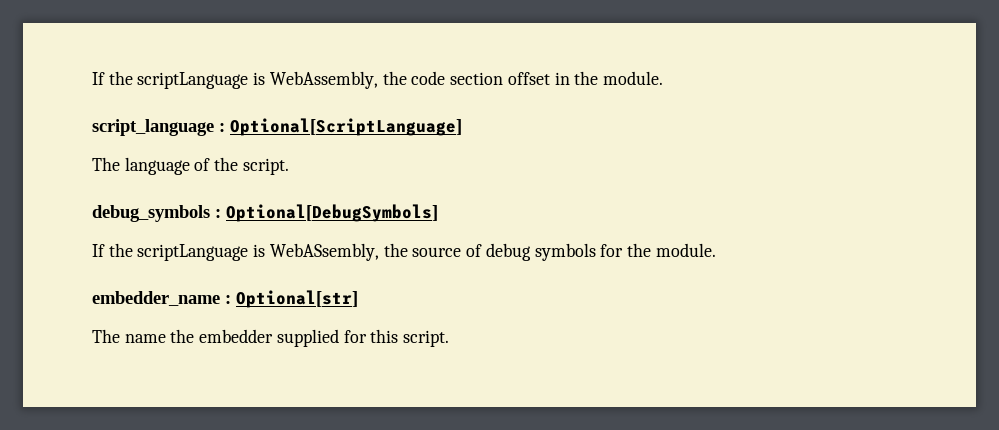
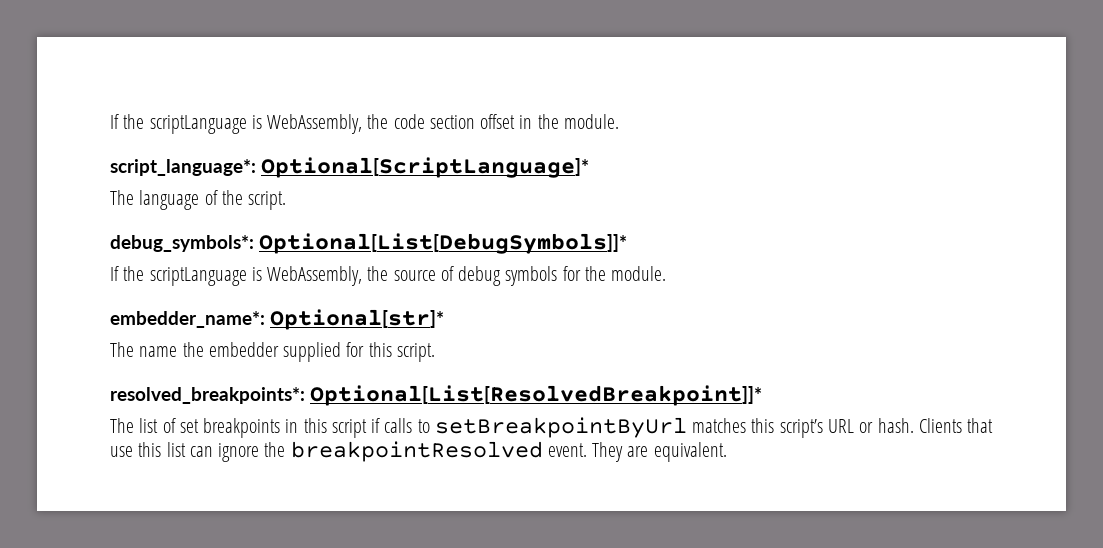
- script_language : Optional[ScriptLanguage]
+ script_language*: Optional[ScriptLanguage]*
- debug_symbols : Optional[DebugSymbols]
- If the scriptLanguage is WebASsembly, the source of debug symbols for the module.
+ debug_symbols*: Optional[List[DebugSymbols]]*
+ If the scriptLanguage is WebAssembly, the source of debug symbols for the module.
- embedder_name : Optional[str]
+ embedder_name*: Optional[str]*
+ resolved_breakpoints*: Optional[List[ResolvedBreakpoint]]*
+ The list of set breakpoints in this script if calls to setBreakpointByUrl matches this script’s URL or hash. Clients that use this list can ignore the breakpointResolved event. They are equivalent.

